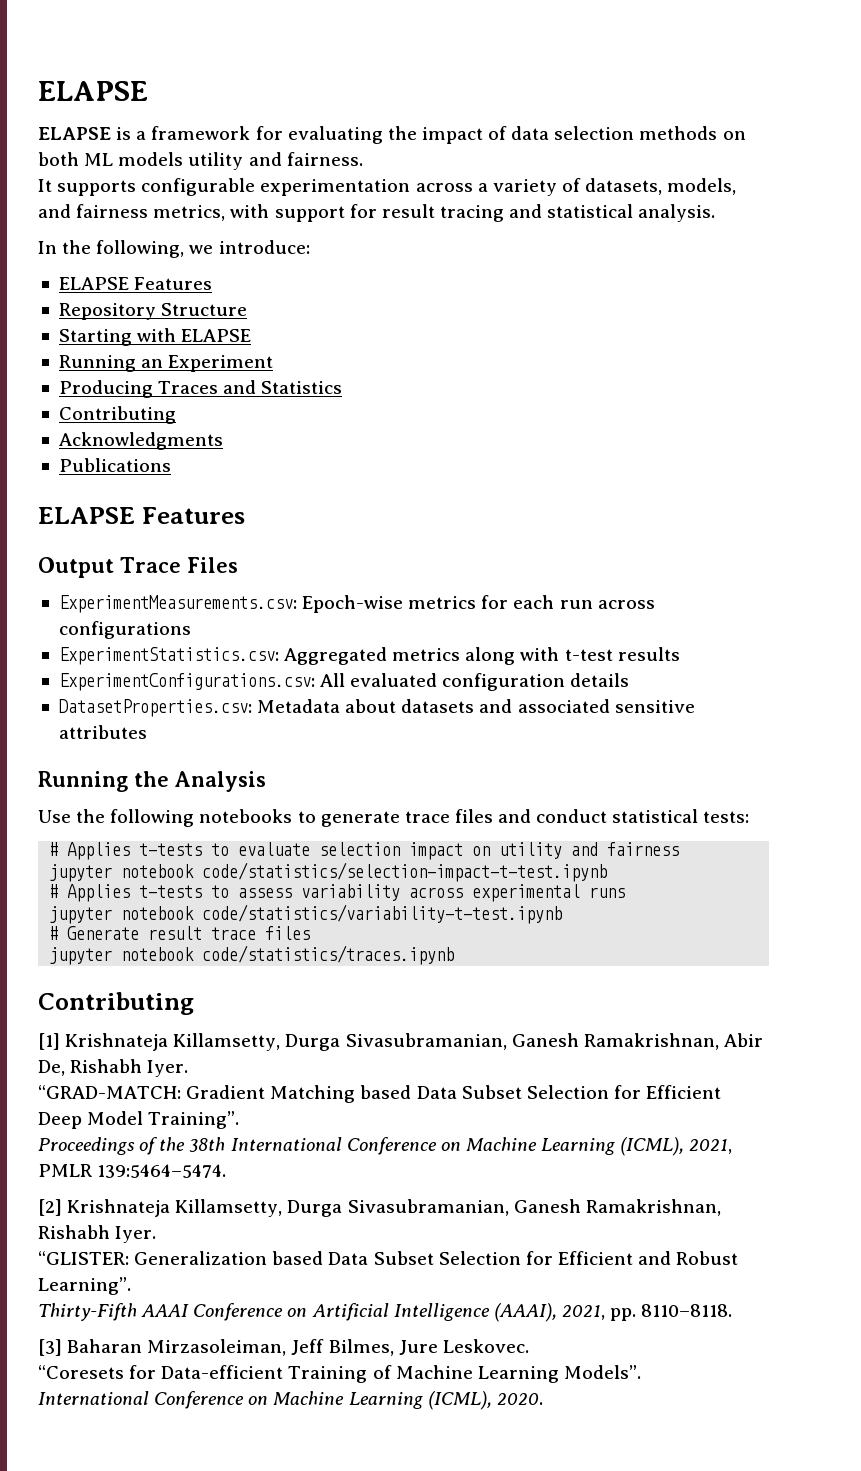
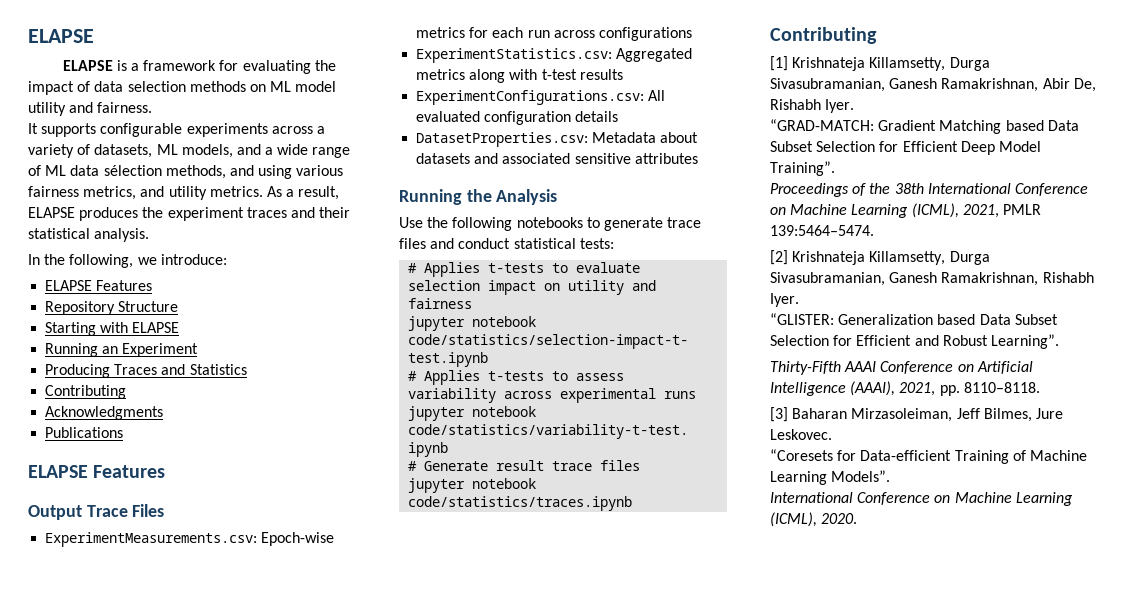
- ELAPSE is a framework for evaluating the impact of data selection methods on both ML models utility and fairness.
+ ELAPSE is a framework for evaluating the impact of data selection methods on ML model utility and fairness.
- It supports configurable experimentation across a variety of datasets, models, and fairness metrics, with support for result tracing and statistical analysis.
+ It supports configurable experiments across a variety of datasets, ML models, and a wide range of ML data sélection methods, and using various fairness metrics, and utility metrics. As a result, ELAPSE produces the experiment traces and their statistical analysis.

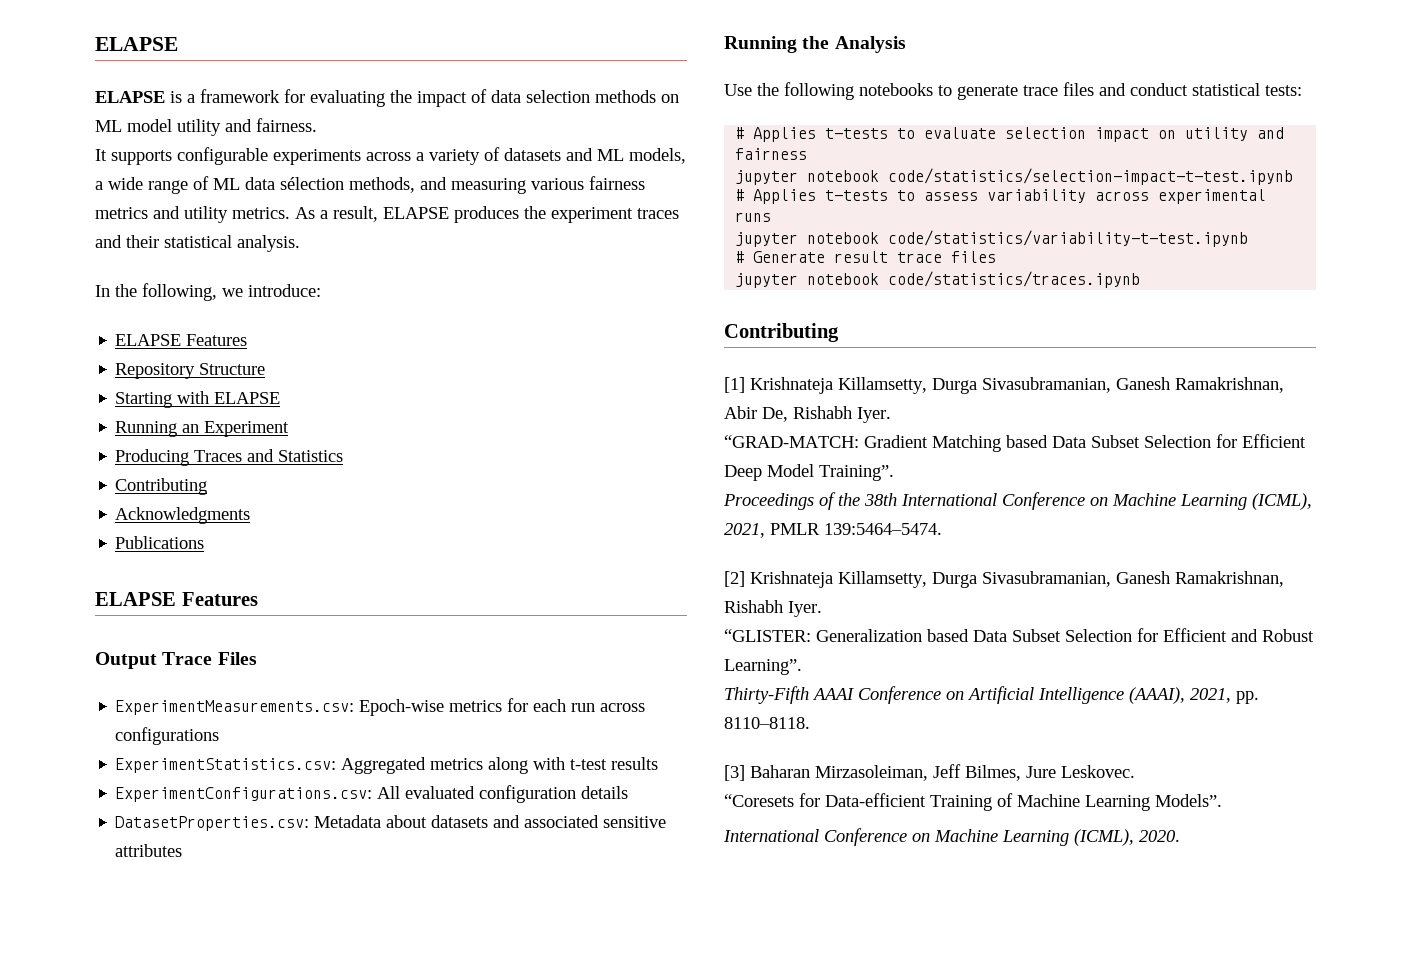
- It supports configurable experiments across a variety of datasets, ML models, and a wide range of ML data sélection methods, and using various fairness metrics, and utility metrics.
+ It supports configurable experiments across a variety of datasets and ML models, a wide range of ML data sélection methods, and measuring various fairness metrics and utility metrics.

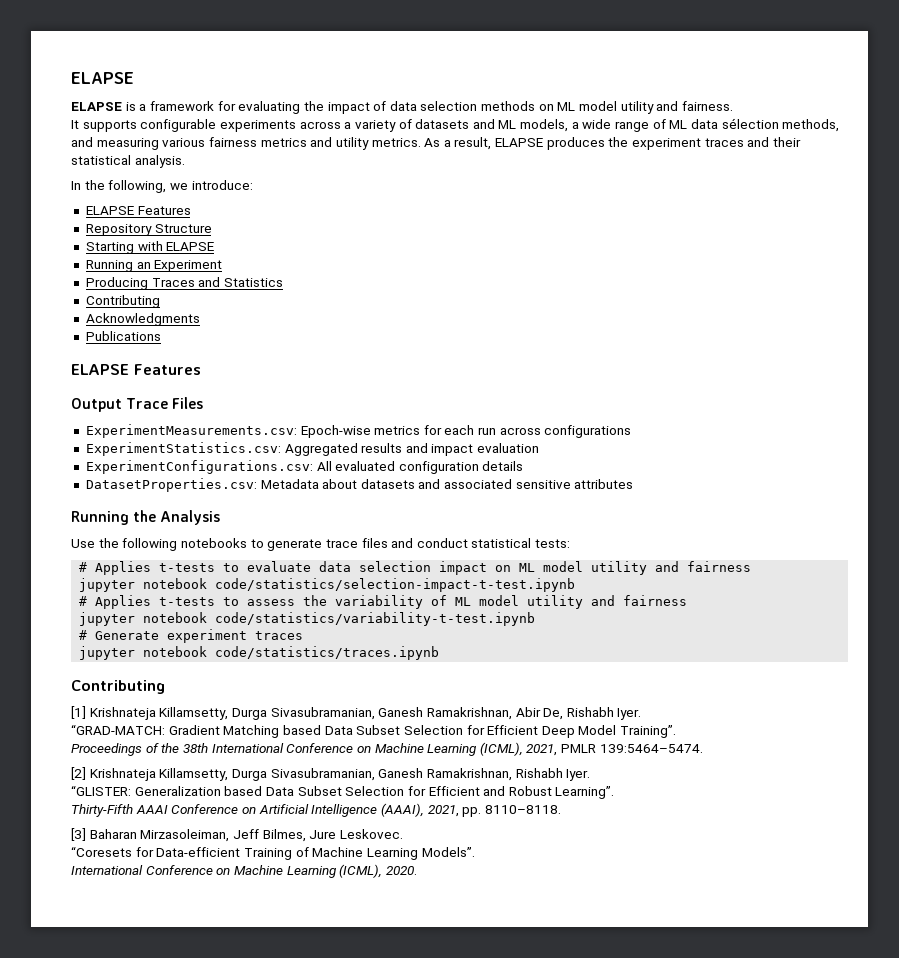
- ExperimentStatistics.csv: Aggregated metrics along with t-test results
+ ExperimentStatistics.csv: Aggregated results and impact evaluation
- # Applies t-tests to evaluate selection impact on utility and fairness
+ # Applies t-tests to evaluate data selection impact on ML model utility and fairness
- # Applies t-tests to assess variability across experimental runs
+ # Applies t-tests to assess the variability of ML model utility and fairness
- # Generate result trace files
+ # Generate experiment traces

